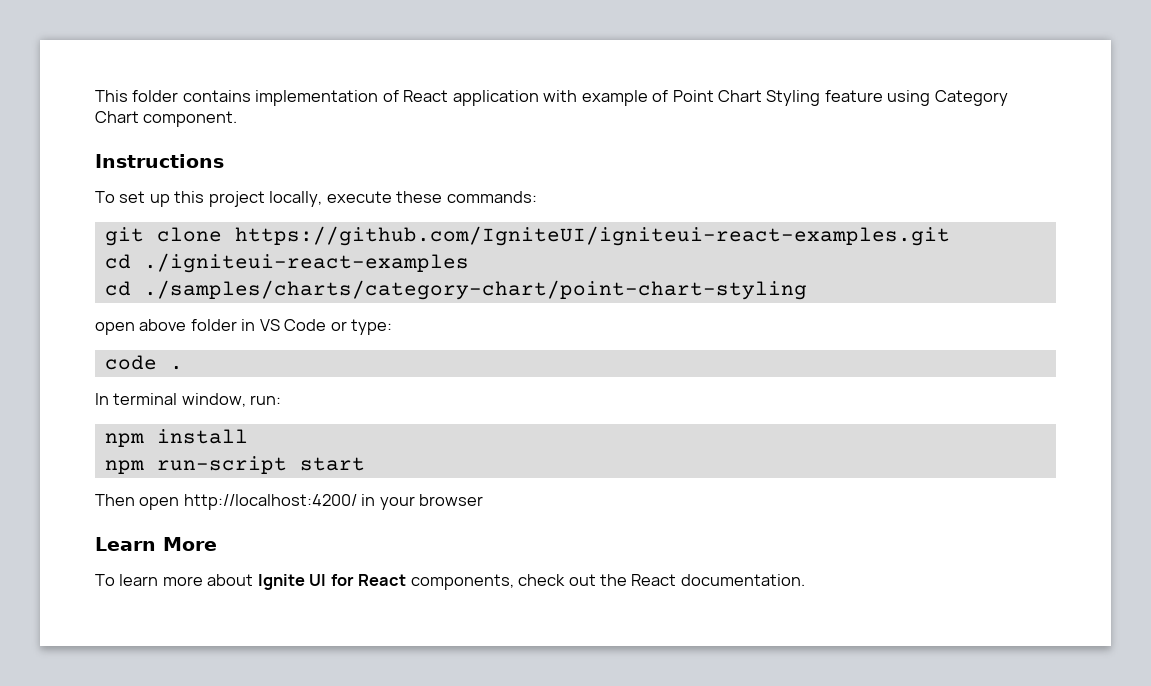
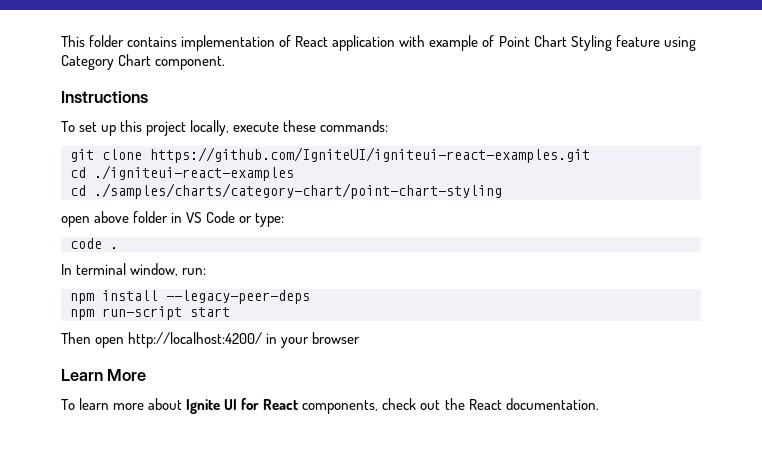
- npm install
+ npm install --legacy-peer-deps

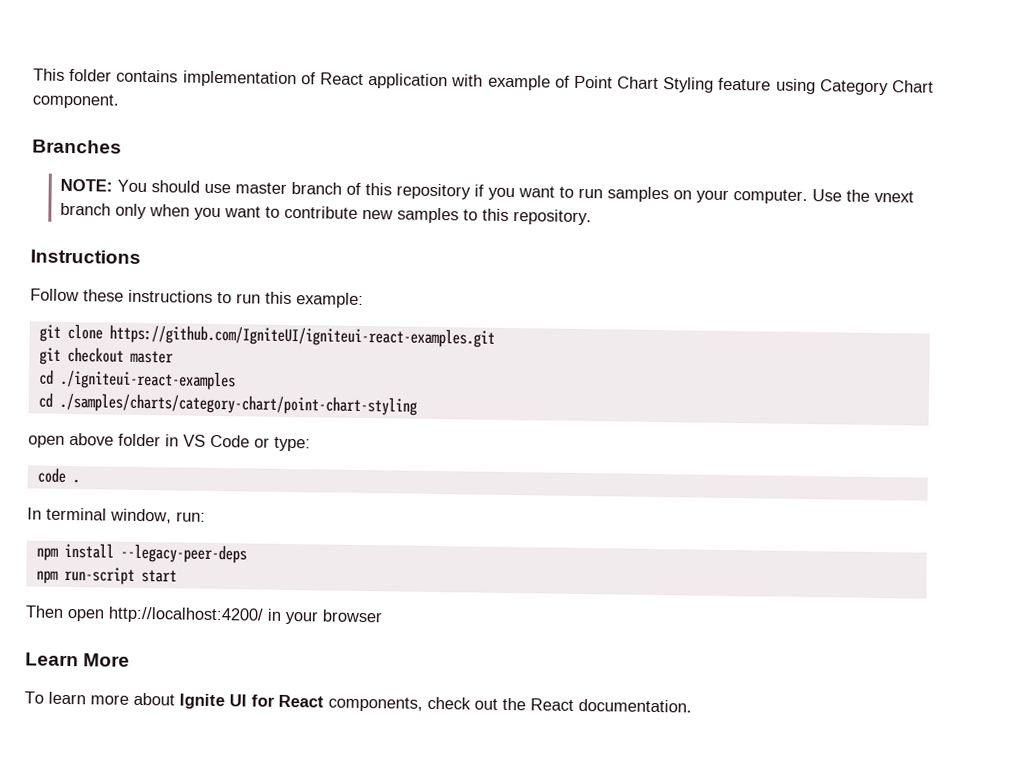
+ Branches
+ NOTE: You should use master branch of this repository if you want to run samples on your computer. Use the vnext branch only when you want to contribute new samples to this repository.
  Instructions
- To set up this project locally, execute these commands:
+ Follow these instructions to run this example:
+ git checkout master

